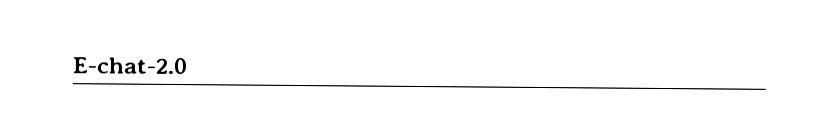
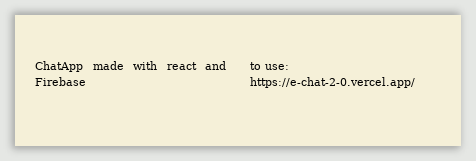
- E-chat-2.0
+ ChatApp made with react and Firebase
+ to use: https://e-chat-2-0.vercel.app/

